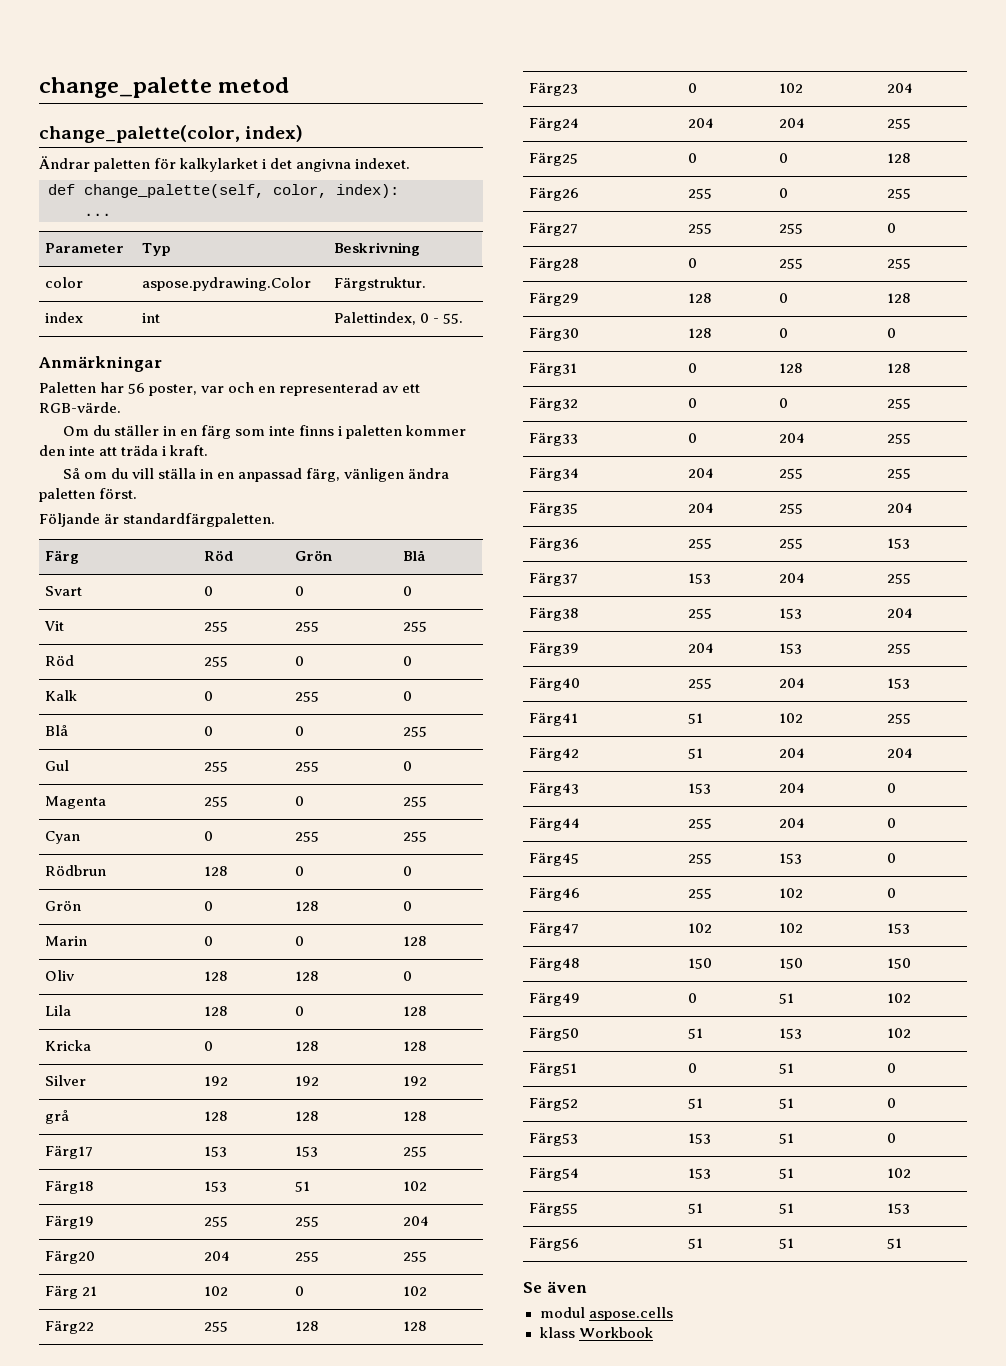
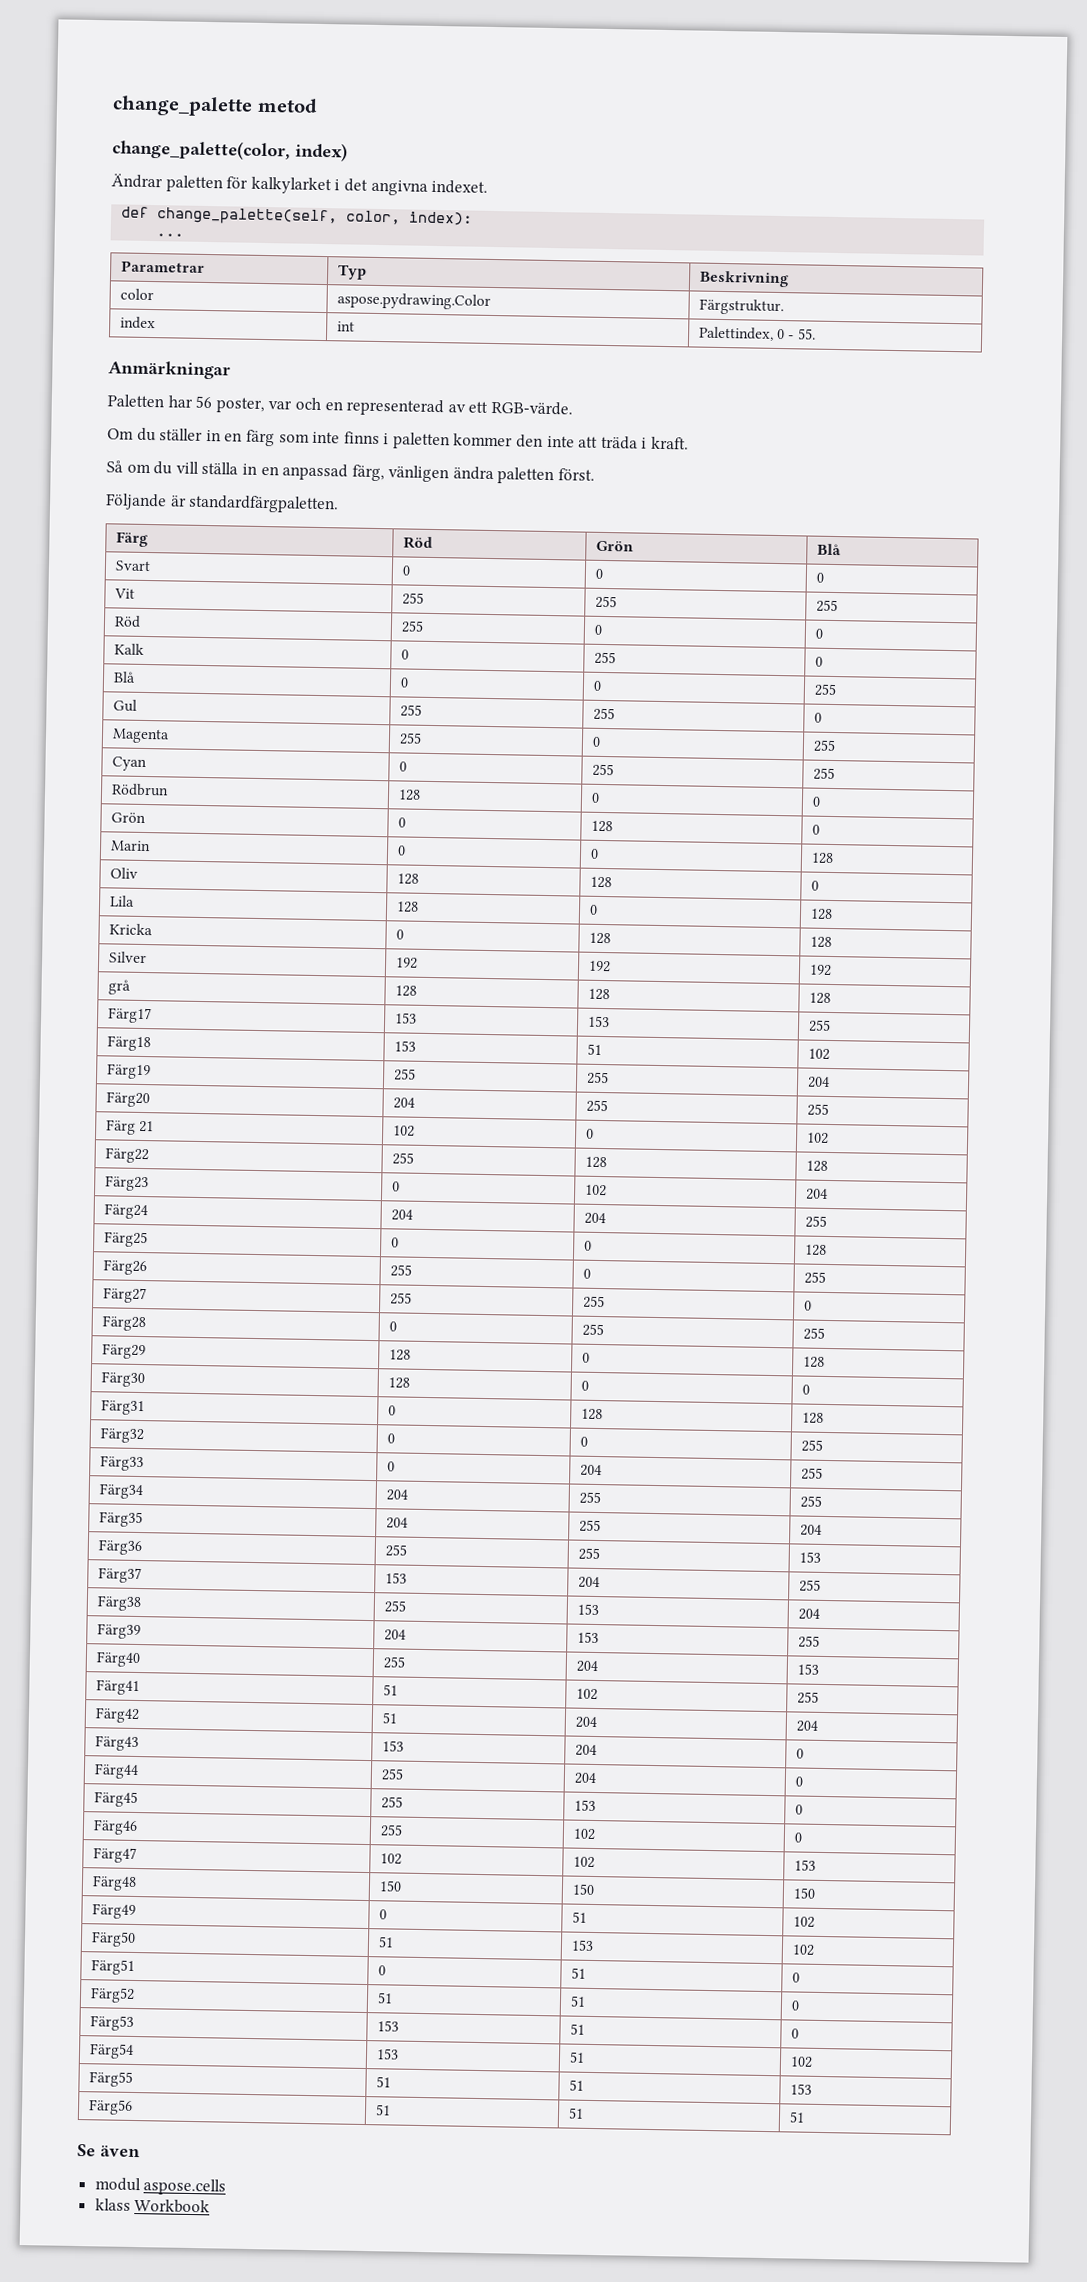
- Parameter | Typ | Beskrivning
+ Parametrar | Typ | Beskrivning

